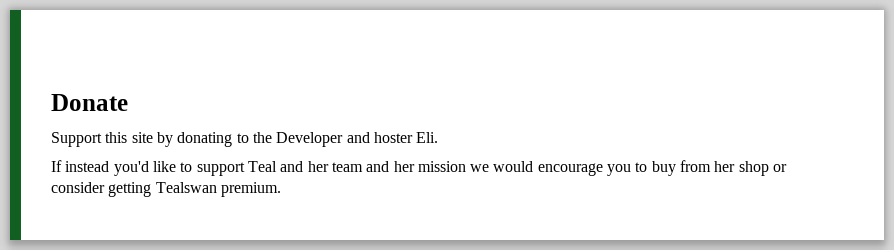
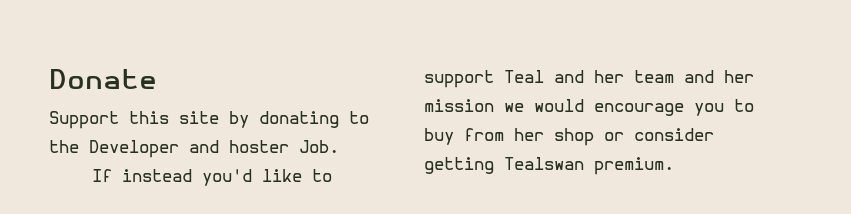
- Support this site by donating to the Developer and hoster Eli.
+ Support this site by donating to the Developer and hoster Job.

